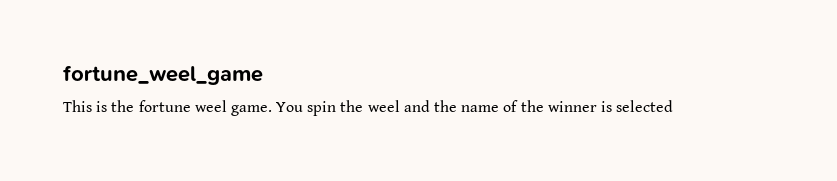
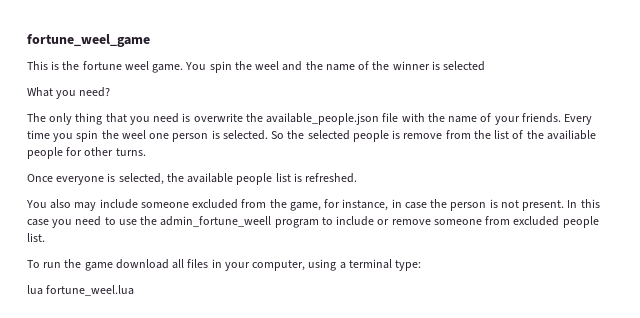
+ What you need?
+ The only thing that you need is overwrite the available_people.json file with the name of your friends. Every time you spin the weel one person is selected. So the selected people is remove from the list of the availiable people for other turns.
+ Once everyone is selected, the available people list is refreshed.
+ You also may include someone excluded from the game, for instance, in case the person is not present. In this case you need to use the admin_fortune_weell program to include or remove someone from excluded people list.
+ To run the game download all files in your computer, using a terminal type:
+ lua fortune_weel.lua

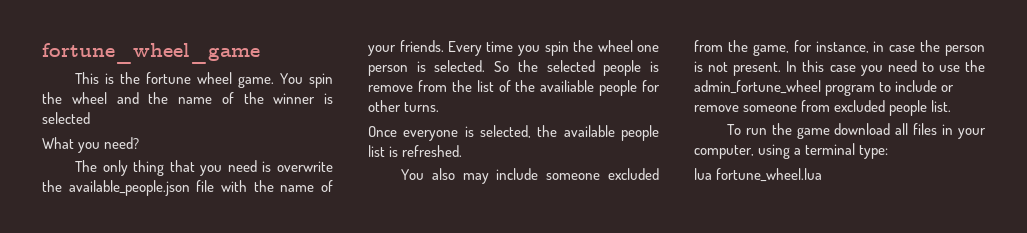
- fortune_weel_game
+ fortune_wheel_game
- This is the fortune weel game.
+ This is the fortune wheel game.
- You spin the weel and the name of the winner is selected
+ You spin the wheel and the name of the winner is selected
- Every time you spin the weel one person is selected.
+ Every time you spin the wheel one person is selected.
- In this case you need to use the admin_fortune_weell program to include or remove someone from excluded people list.
+ In this case you need to use the admin_fortune_wheel program to include or remove someone from excluded people list.
- lua fortune_weel.lua
+ lua fortune_wheel.lua

